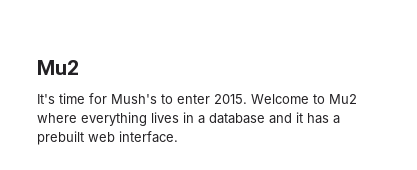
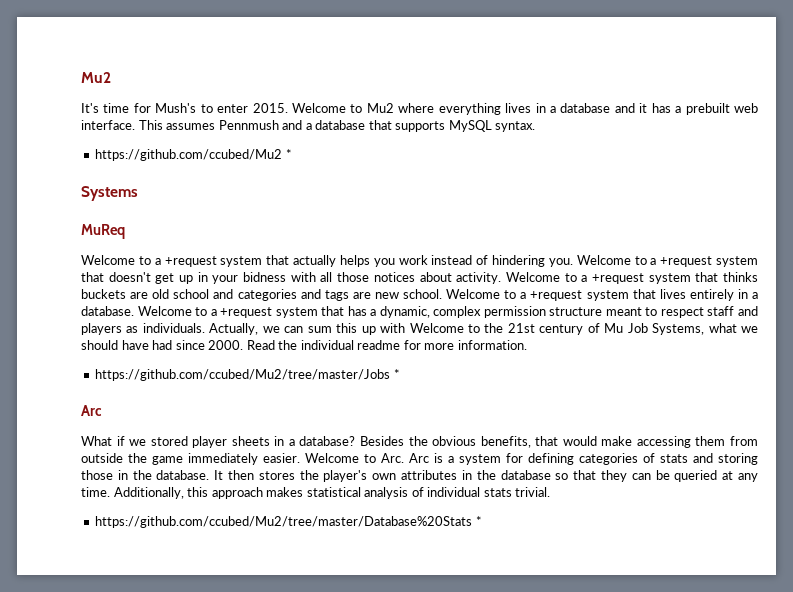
+ This assumes Pennmush and a database that supports MySQL syntax.
+ https://github.com/ccubed/Mu2 *
+ Systems
+ MuReq
+ Welcome to a +request system that actually helps you work instead of hindering you. Welcome to a +request system that doesn't get up in your bidness with all those notices about activity. Welcome to a +request system that thinks buckets are old school and categories and tags are new school. Welcome to a +request system that lives entirely in a database. Welcome to a +request system that has a dynamic, complex permission structure meant to respect staff and players as individuals. Actually, we can sum this up with Welcome to the 21st century of Mu Job Systems, what we should have had since 2000. Read the individual readme for more information.
+ https://github.com/ccubed/Mu2/tree/master/Jobs *
+ Arc
+ What if we stored player sheets in a database? Besides the obvious benefits, that would make accessing them from outside the game immediately easier. Welcome to Arc. Arc is a system for defining categories of stats and storing those in the database. It then stores the player's own attributes in the database so that they can be queried at any time. Additionally, this approach makes statistical analysis of individual stats trivial.
+ https://github.com/ccubed/Mu2/tree/master/Database%20Stats *

